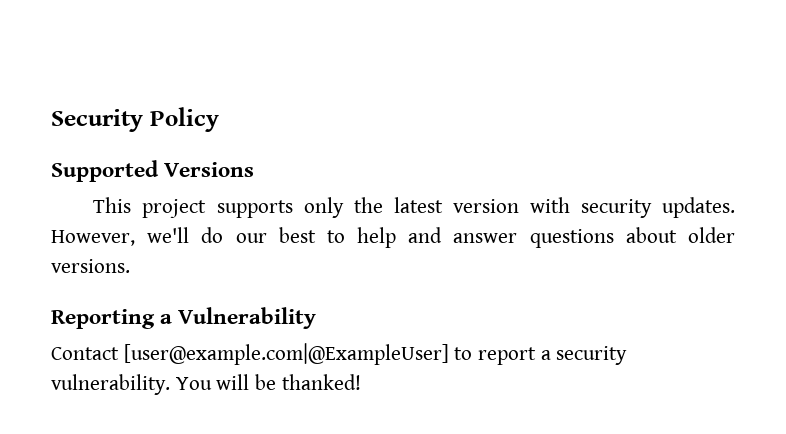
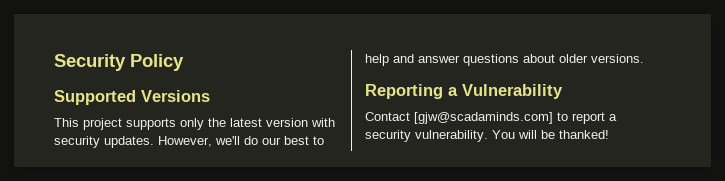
- Contact [user@example.com|@ExampleUser] to report a security vulnerability.
+ Contact [gjw@scadaminds.com] to report a security vulnerability.

